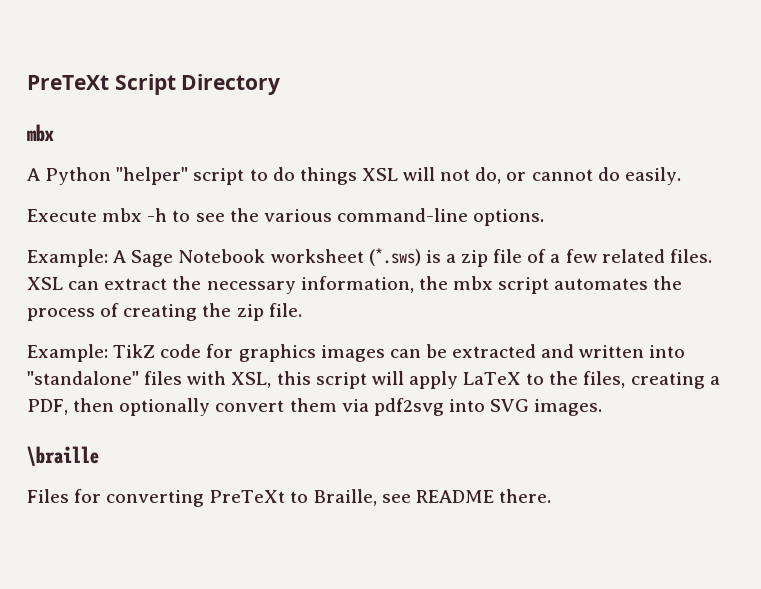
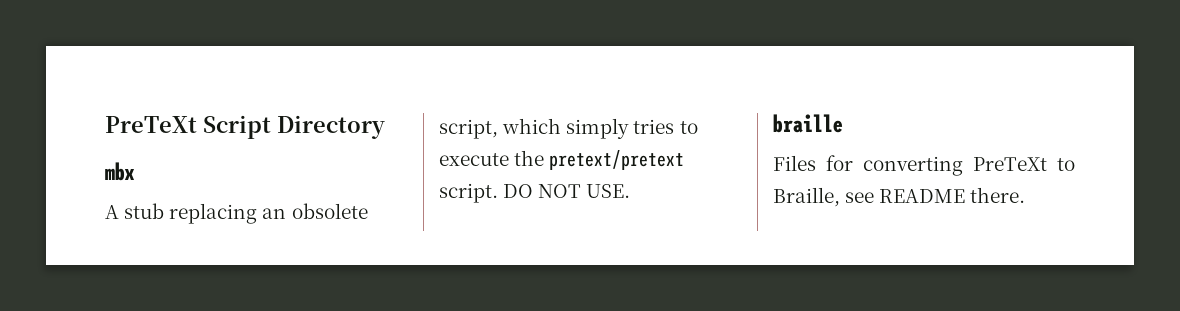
- A Python "helper" script to do things XSL will not do, or cannot do easily.
- Execute mbx -h to see the various command-line options.
- Example: A Sage Notebook worksheet (*.sws) is a zip file of a few related files. XSL can extract the necessary information, the mbx script automates the process of creating the zip file.
- Example: TikZ code for graphics images can be extracted and written into "standalone" files with XSL, this script will apply LaTeX to the files, creating a PDF, then optionally convert them via pdf2svg into SVG images.
- \braille
+ A stub replacing an obsolete script, which simply tries to execute the pretext/pretext script. DO NOT USE.
+ braille

